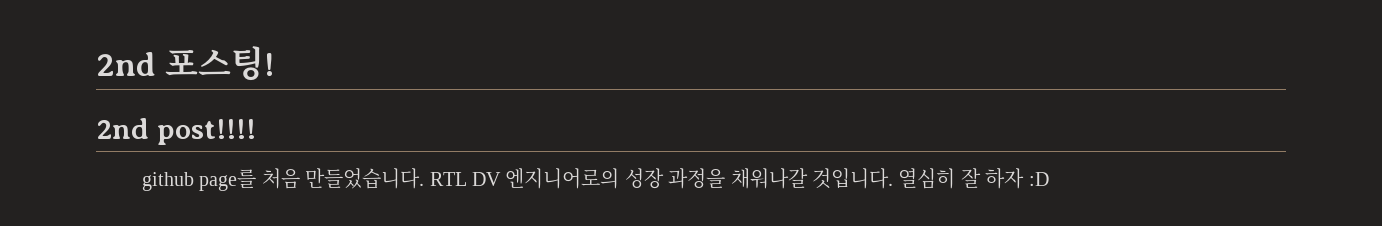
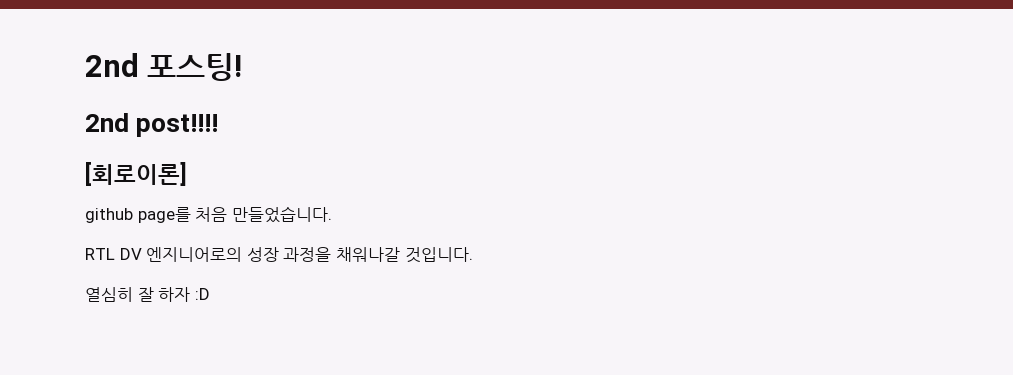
+ [회로이론]
- github page를 처음 만들었습니다. RTL DV 엔지니어로의 성장 과정을 채워나갈 것입니다. 열심히 잘 하자 :D
+ github page를 처음 만들었습니다.
+ RTL DV 엔지니어로의 성장 과정을 채워나갈 것입니다.
+ 열심히 잘 하자 :D

